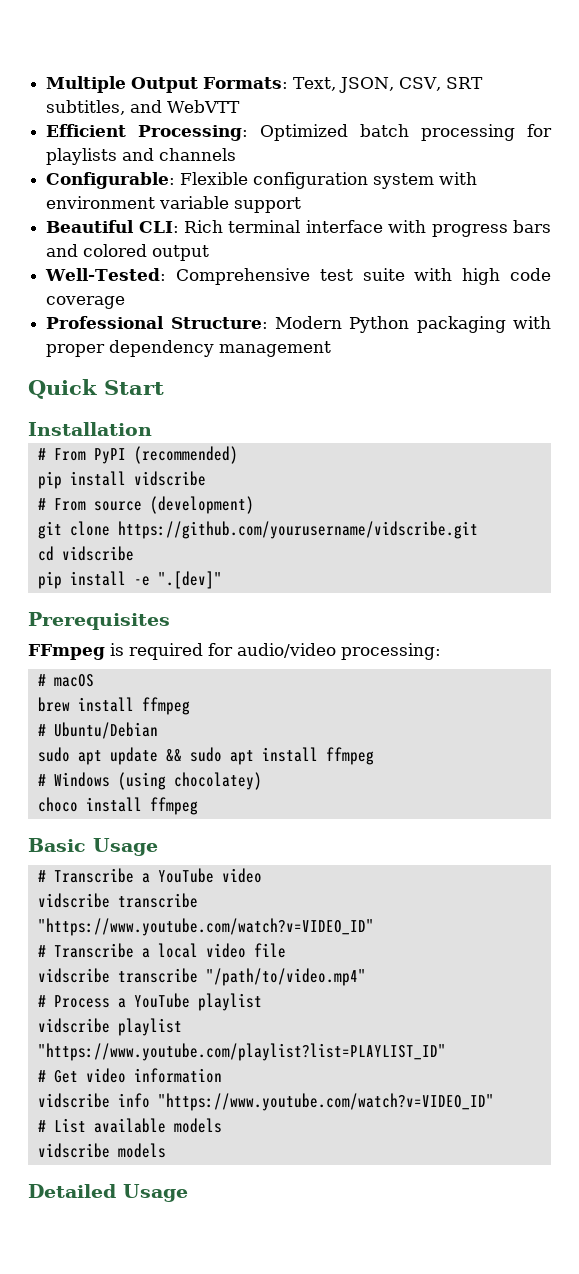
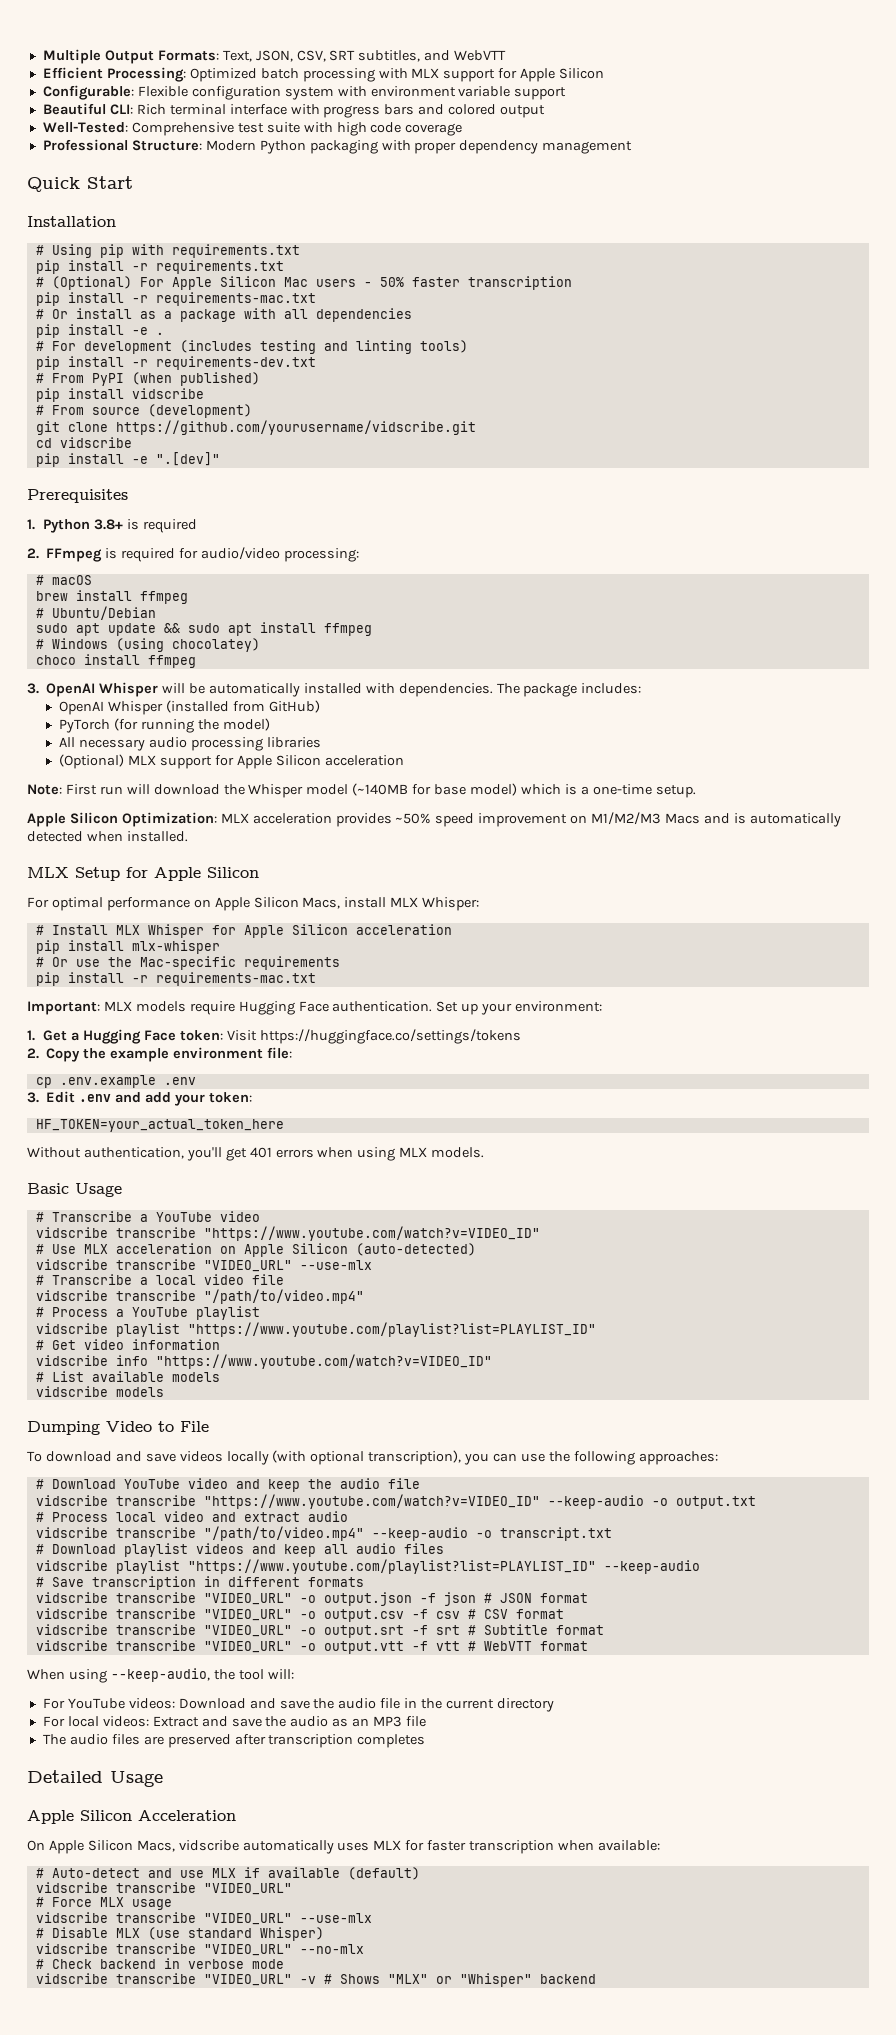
- Efficient Processing: Optimized batch processing for playlists and channels
+ Efficient Processing: Optimized batch processing with MLX support for Apple Silicon
+ # Using pip with requirements.txt
+ pip install -r requirements.txt
+ # (Optional) For Apple Silicon Mac users - 50% faster transcription
+ pip install -r requirements-mac.txt
+ # Or install as a package with all dependencies
+ pip install -e .
+ # For development (includes testing and linting tools)
+ pip install -r requirements-dev.txt
- # From PyPI (recommended)
+ # From PyPI (when published)
- FFmpeg is required for audio/video processing:
+ 1. Python 3.8+ is required
+ 2. FFmpeg is required for audio/video processing:
+ 3. OpenAI Whisper will be automatically installed with dependencies. The package includes:
+ OpenAI Whisper (installed from GitHub)
+ PyTorch (for running the model)
+ All necessary audio processing libraries
+ (Optional) MLX support for Apple Silicon acceleration
+ Note: First run will download the Whisper model (~140MB for base model) which is a one-time setup.
+ Apple Silicon Optimization: MLX acceleration provides ~50% speed improvement on M1/M2/M3 Macs and is automatically detected when installed.
+ MLX Setup for Apple Silicon
+ For optimal performance on Apple Silicon Macs, install MLX Whisper:
+ # Install MLX Whisper for Apple Silicon acceleration
+ pip install mlx-whisper
+ # Or use the Mac-specific requirements
+ pip install -r requirements-mac.txt
+ Important: MLX models require Hugging Face authentication. Set up your environment:
+ 1. Get a Hugging Face token: Visit https://huggingface.co/settings/tokens
+ 2. Copy the example environment file:
+ cp .env.example .env
+ 3. Edit .env and add your token:
+ HF_TOKEN=your_actual_token_here
+ Without authentication, you'll get 401 errors when using MLX models.
+ # Use MLX acceleration on Apple Silicon (auto-detected)
+ vidscribe transcribe "VIDEO_URL" --use-mlx
+ Dumping Video to File
+ To download and save videos locally (with optional transcription), you can use the following approaches:
+ # Download YouTube video and keep the audio file
+ vidscribe transcribe "https://www.youtube.com/watch?v=VIDEO_ID" --keep-audio -o output.txt
+ # Process local video and extract audio
+ vidscribe transcribe "/path/to/video.mp4" --keep-audio -o transcript.txt
+ # Download playlist videos and keep all audio files
+ vidscribe playlist "https://www.youtube.com/playlist?list=PLAYLIST_ID" --keep-audio
+ # Save transcription in different formats
+ vidscribe transcribe "VIDEO_URL" -o output.json -f json # JSON format
+ vidscribe transcribe "VIDEO_URL" -o output.csv -f csv # CSV format
+ vidscribe transcribe "VIDEO_URL" -o output.srt -f srt # Subtitle format
+ vidscribe transcribe "VIDEO_URL" -o output.vtt -f vtt # WebVTT format
+ When using --keep-audio, the tool will:
+ For YouTube videos: Download and save the audio file in the current directory
+ For local videos: Extract and save the audio as an MP3 file
+ The audio files are preserved after transcription completes
  Detailed Usage
+ Apple Silicon Acceleration
+ On Apple Silicon Macs, vidscribe automatically uses MLX for faster transcription when available:
+ # Auto-detect and use MLX if available (default)
+ vidscribe transcribe "VIDEO_URL"
+ # Force MLX usage
+ vidscribe transcribe "VIDEO_URL" --use-mlx
+ # Disable MLX (use standard Whisper)
+ vidscribe transcribe "VIDEO_URL" --no-mlx
+ # Check backend in verbose mode
+ vidscribe transcribe "VIDEO_URL" -v # Shows "MLX" or "Whisper" backend

